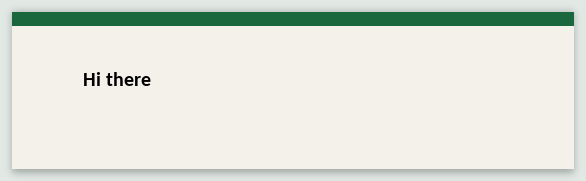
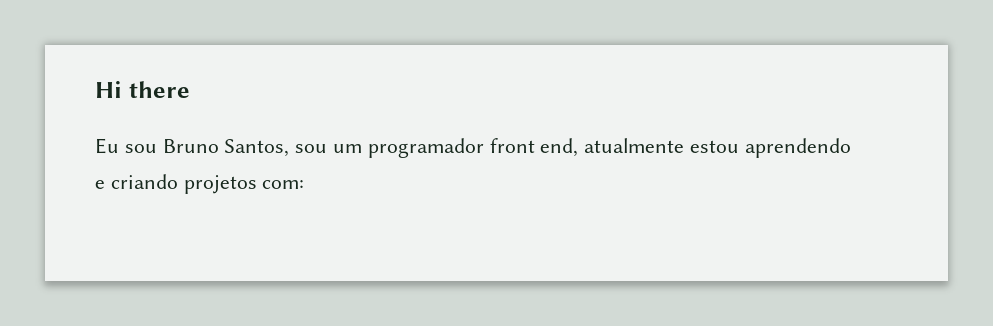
+ Eu sou Bruno Santos, sou um programador front end, atualmente estou aprendendo e criando projetos com:

